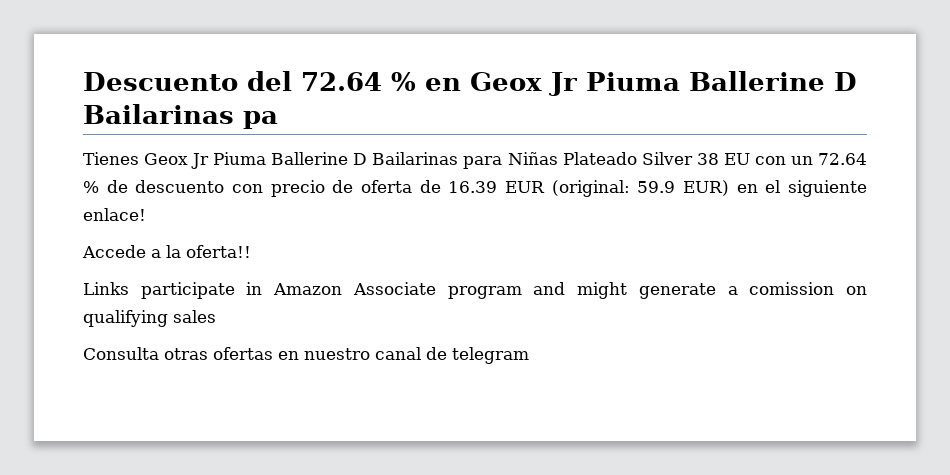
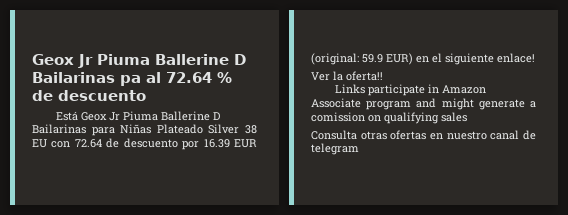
- Descuento del 72.64 % en Geox Jr Piuma Ballerine D Bailarinas pa
- Tienes Geox Jr Piuma Ballerine D Bailarinas para Niñas Plateado Silver 38 EU con un 72.64 % de descuento con precio de oferta de 16.39 EUR (original: 59.9 EUR) en el siguiente enlace!
+ Geox Jr Piuma Ballerine D Bailarinas pa al 72.64 % de descuento
+ Está Geox Jr Piuma Ballerine D Bailarinas para Niñas Plateado Silver 38 EU con 72.64 de descuento por 16.39 EUR (original: 59.9 EUR) en el siguiente enlace!
- Accede a la oferta!!
+ Ver la oferta!!

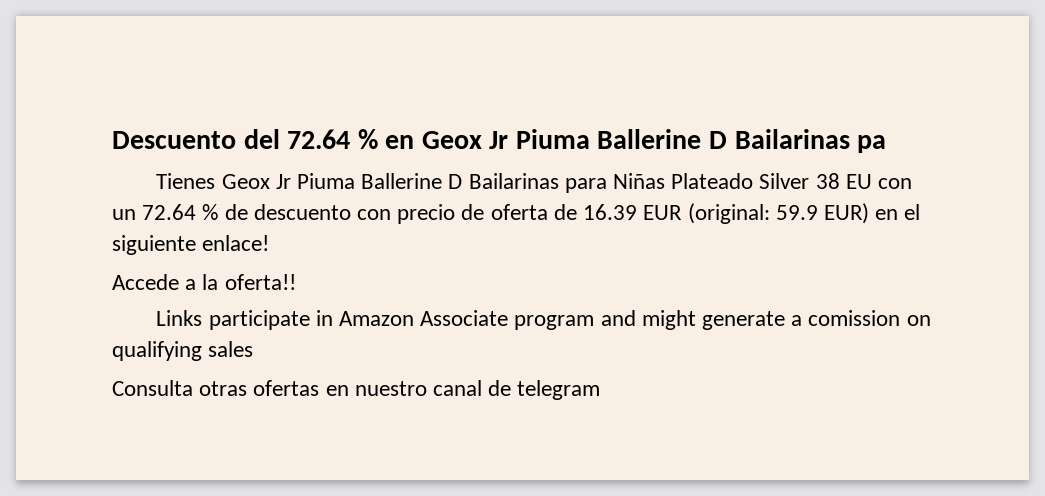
- Geox Jr Piuma Ballerine D Bailarinas pa al 72.64 % de descuento
- Está Geox Jr Piuma Ballerine D Bailarinas para Niñas Plateado Silver 38 EU con 72.64 de descuento por 16.39 EUR (original: 59.9 EUR) en el siguiente enlace!
+ Descuento del 72.64 % en Geox Jr Piuma Ballerine D Bailarinas pa
+ Tienes Geox Jr Piuma Ballerine D Bailarinas para Niñas Plateado Silver 38 EU con un 72.64 % de descuento con precio de oferta de 16.39 EUR (original: 59.9 EUR) en el siguiente enlace!
- Ver la oferta!!
+ Accede a la oferta!!

